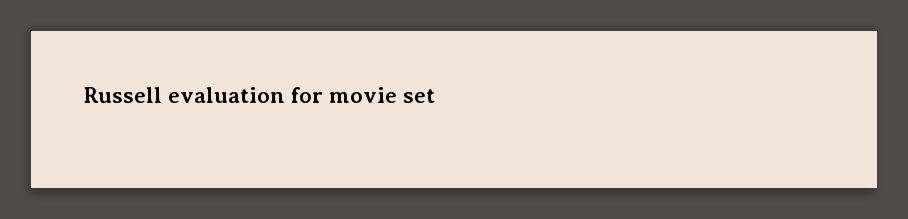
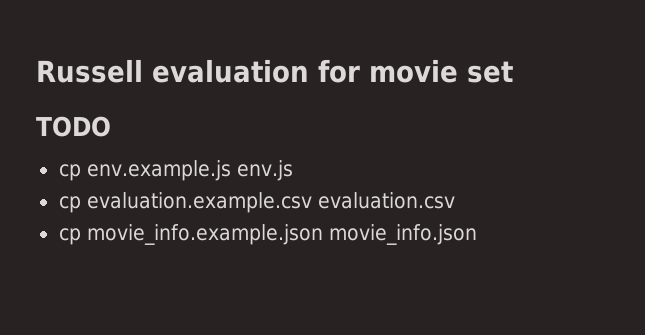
+ TODO
+ cp env.example.js env.js
+ cp evaluation.example.csv evaluation.csv
+ cp movie_info.example.json movie_info.json

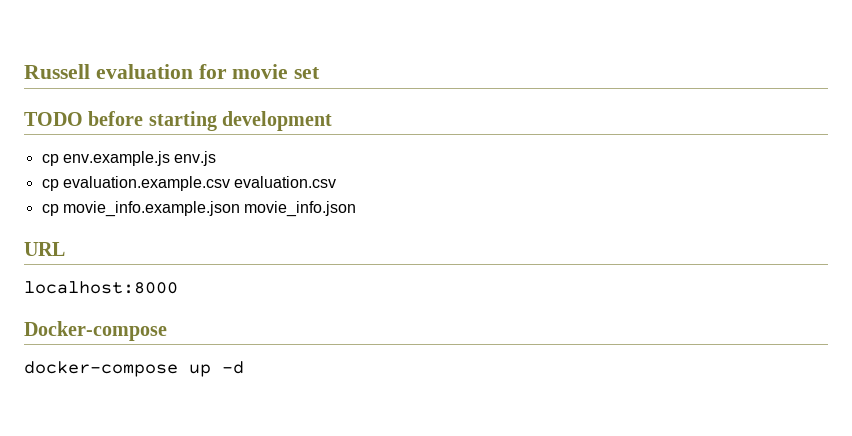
- TODO
+ TODO before starting development
+ URL
+ localhost:8000
+ Docker-compose
+ docker-compose up -d

